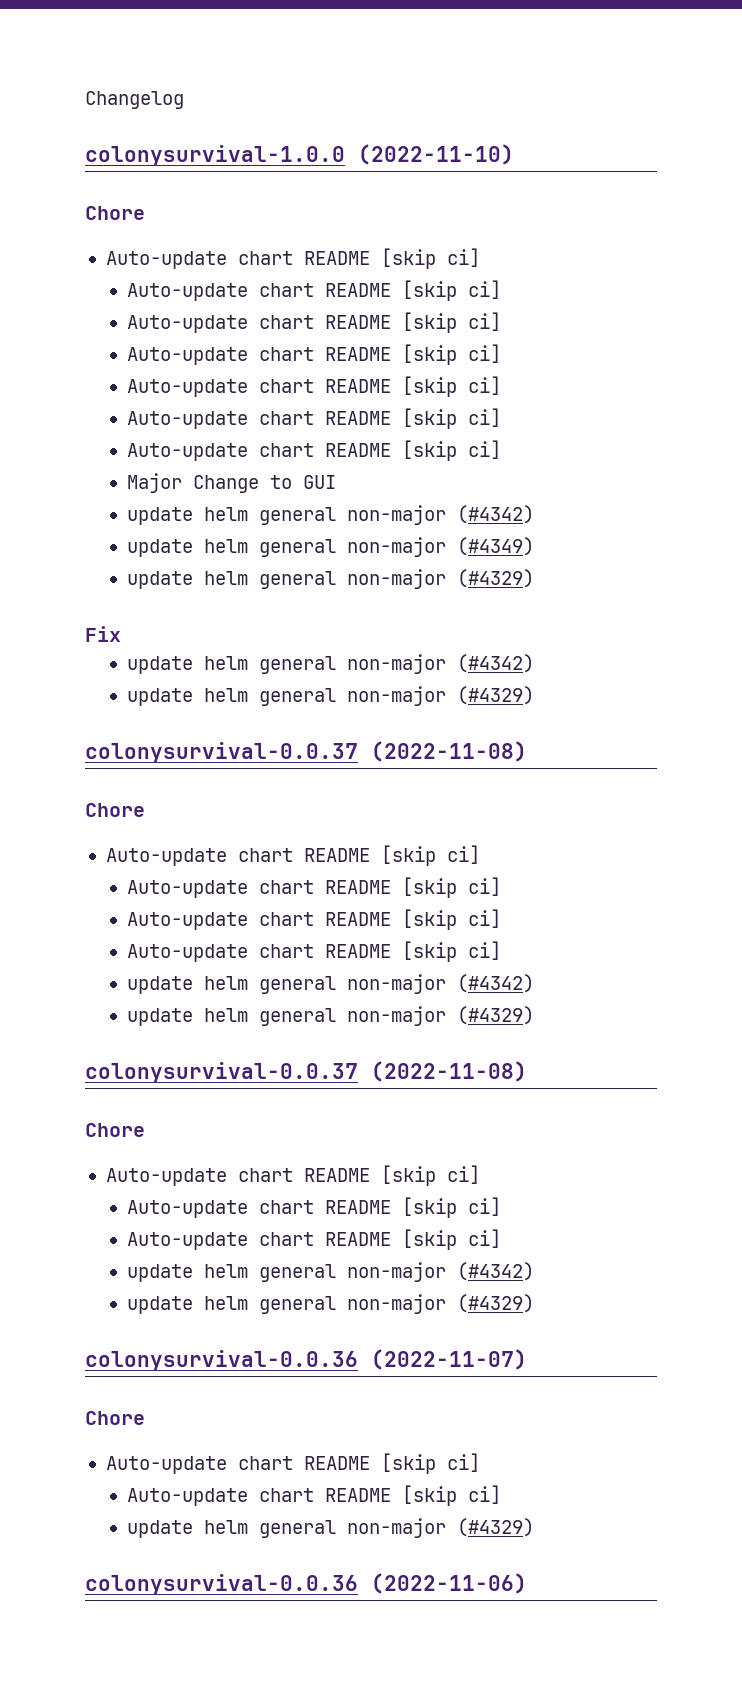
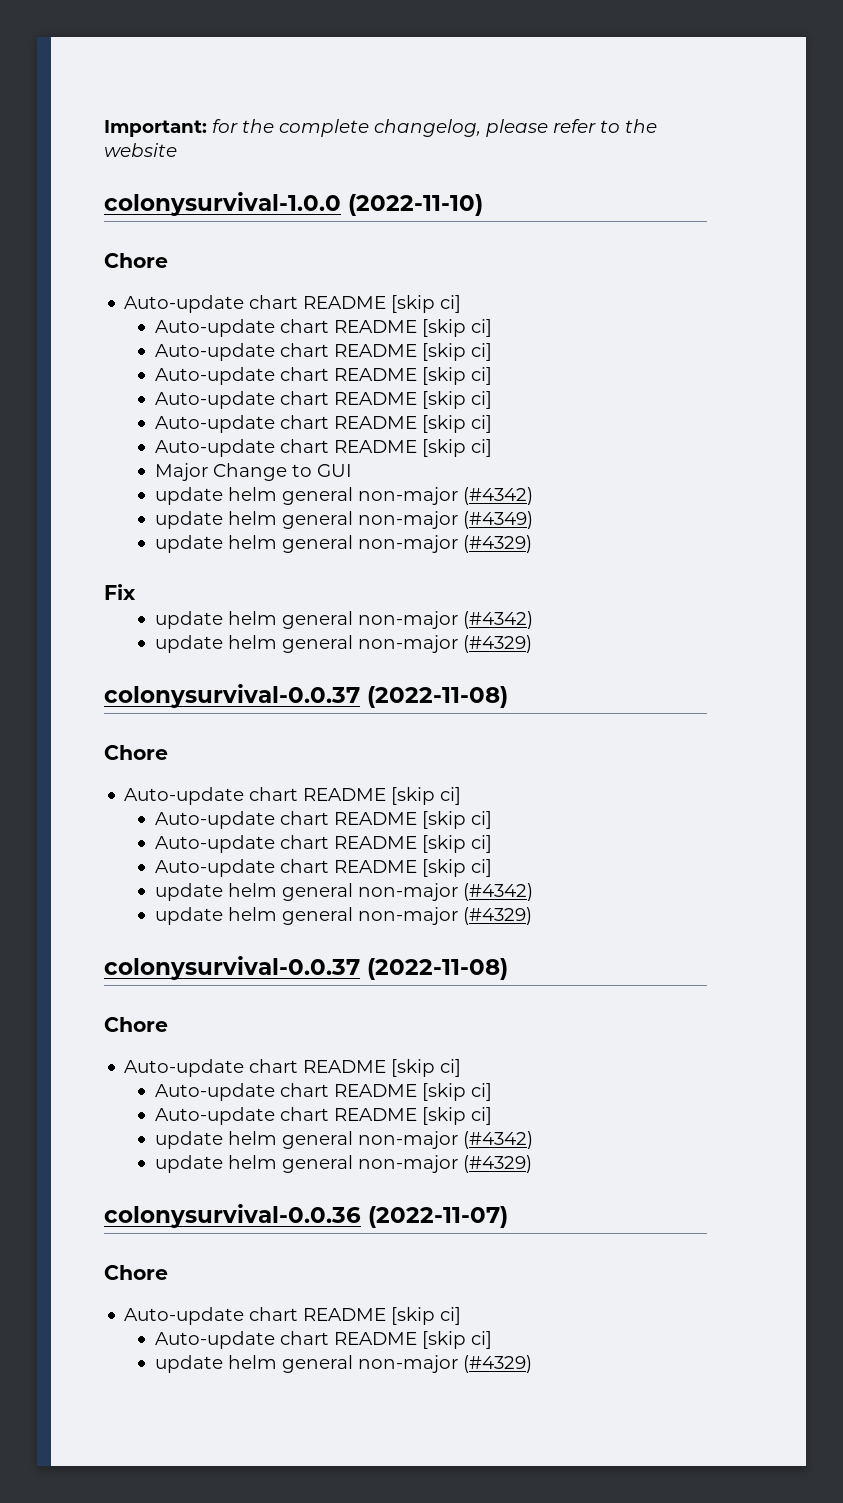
- Changelog
+ Important: for the complete changelog, please refer to the website
- colonysurvival-0.0.36 (2022-11-06)

